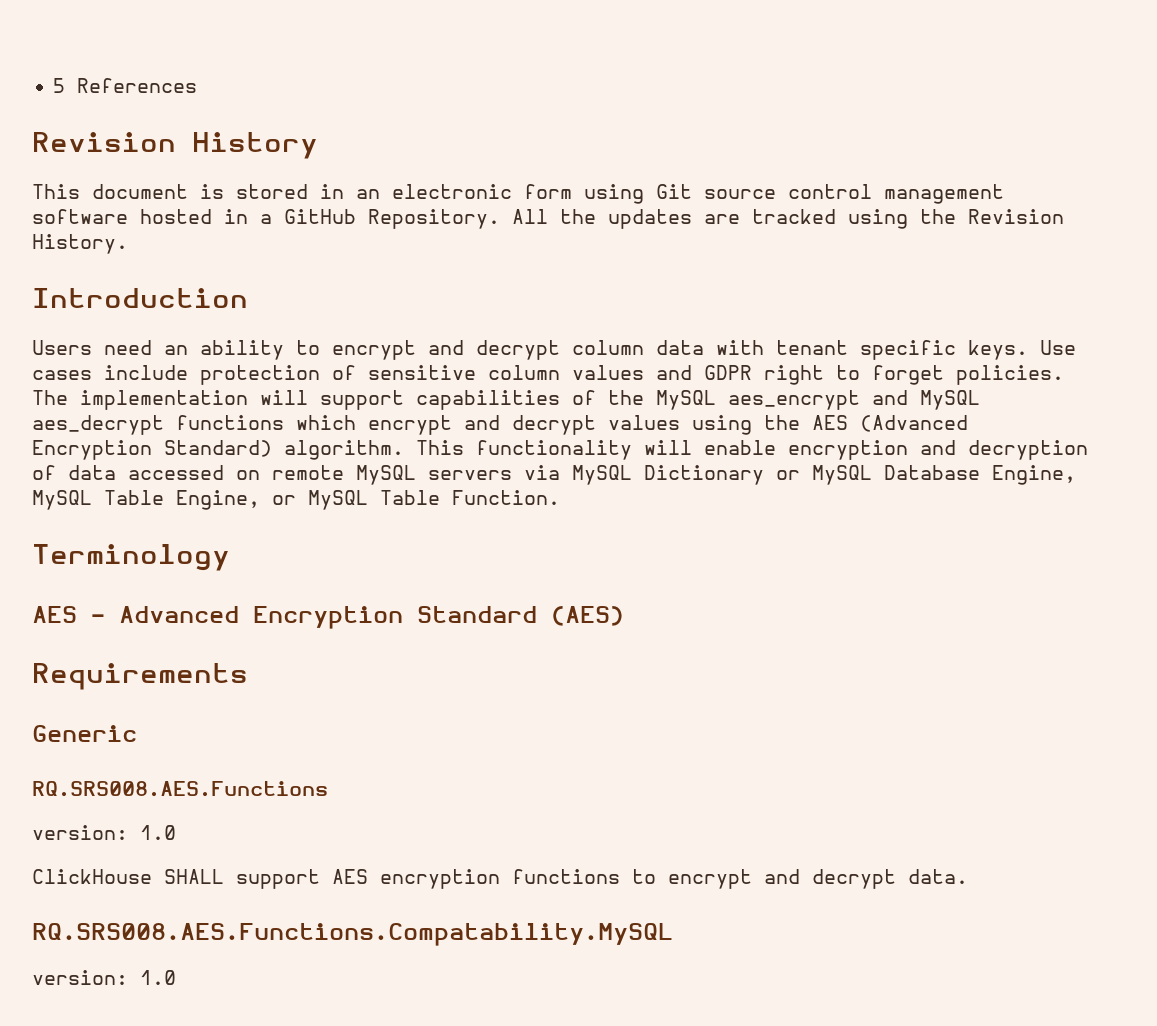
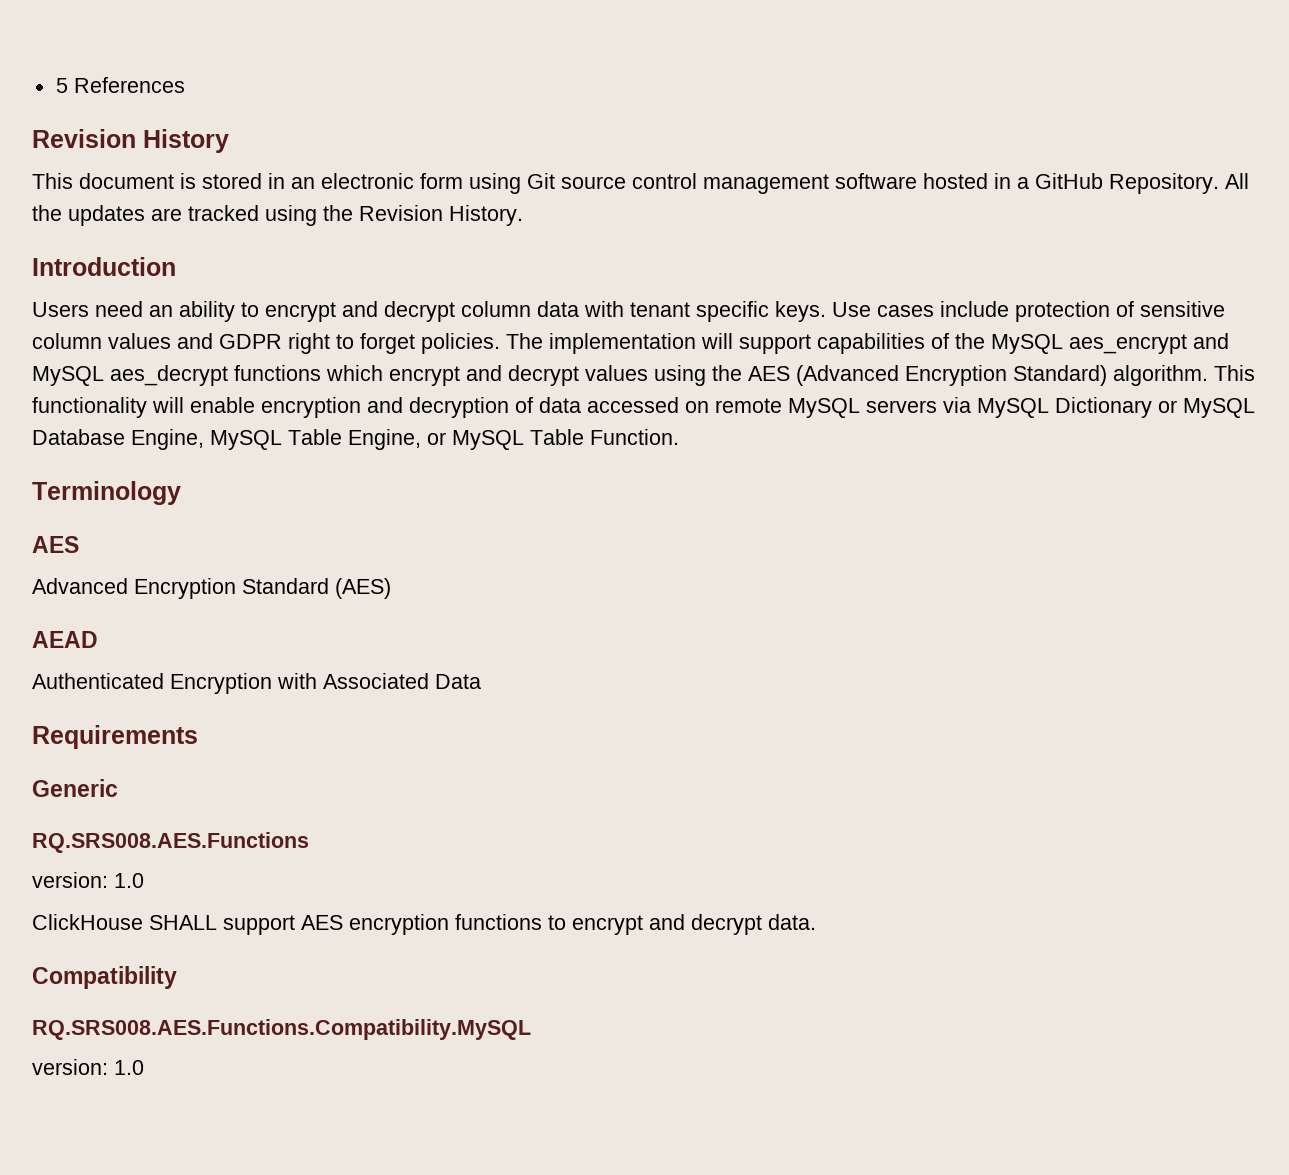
  Terminology
- AES - Advanced Encryption Standard (AES)
+ AES
+ Advanced Encryption Standard (AES)
+ AEAD
+ Authenticated Encryption with Associated Data
- RQ.SRS008.AES.Functions.Compatability.MySQL
+ Compatibility
+ RQ.SRS008.AES.Functions.Compatibility.MySQL

